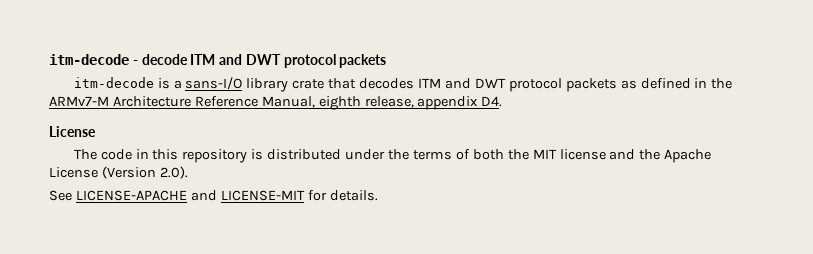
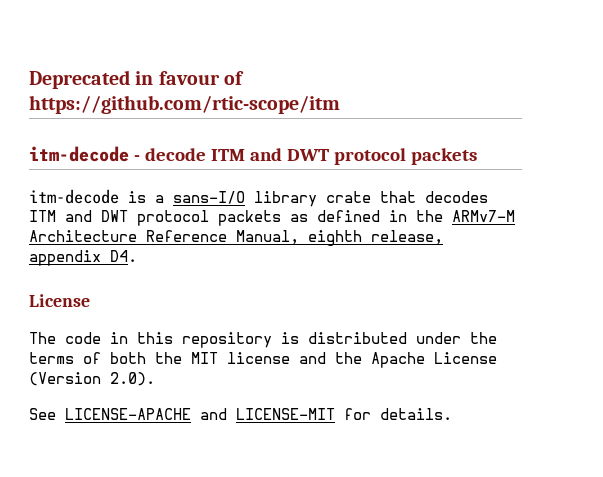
+ Deprecated in favour of https://github.com/rtic-scope/itm

